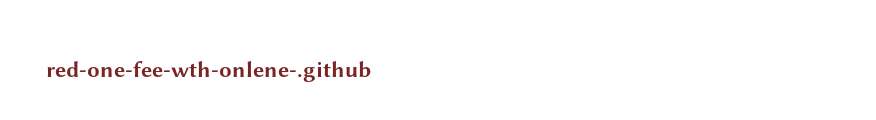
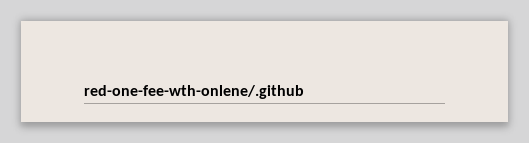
- red-one-fee-wth-onlene-.github
+ red-one-fee-wth-onlene/.github

